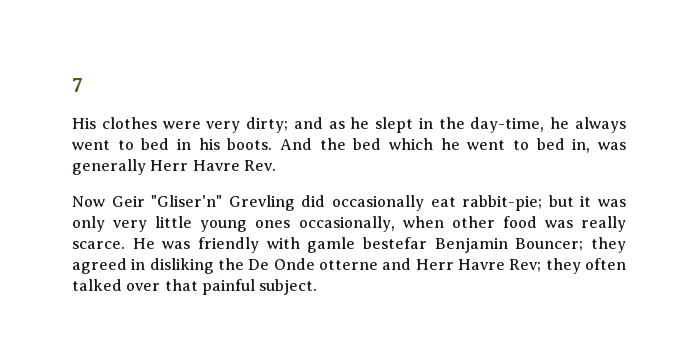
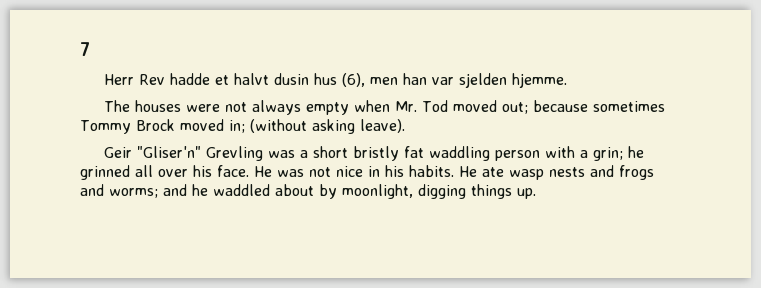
- His clothes were very dirty; and as he slept in the day-time, he always went to bed in his boots. And the bed which he went to bed in, was generally Herr Havre Rev.
- Now Geir "Gliser'n" Grevling did occasionally eat rabbit-pie; but it was only very little young ones occasionally, when other food was really scarce. He was friendly with gamle bestefar Benjamin Bouncer; they agreed in disliking the De Onde otterne and Herr Havre Rev; they often talked over that painful subject.
+ Herr Rev hadde et halvt dusin hus (6), men han var sjelden hjemme.
+ The houses were not always empty when Mr. Tod moved out; because sometimes Tommy Brock moved in; (without asking leave).
+ Geir "Gliser'n" Grevling was a short bristly fat waddling person with a grin; he grinned all over his face. He was not nice in his habits. He ate wasp nests and frogs and worms; and he waddled about by moonlight, digging things up.

